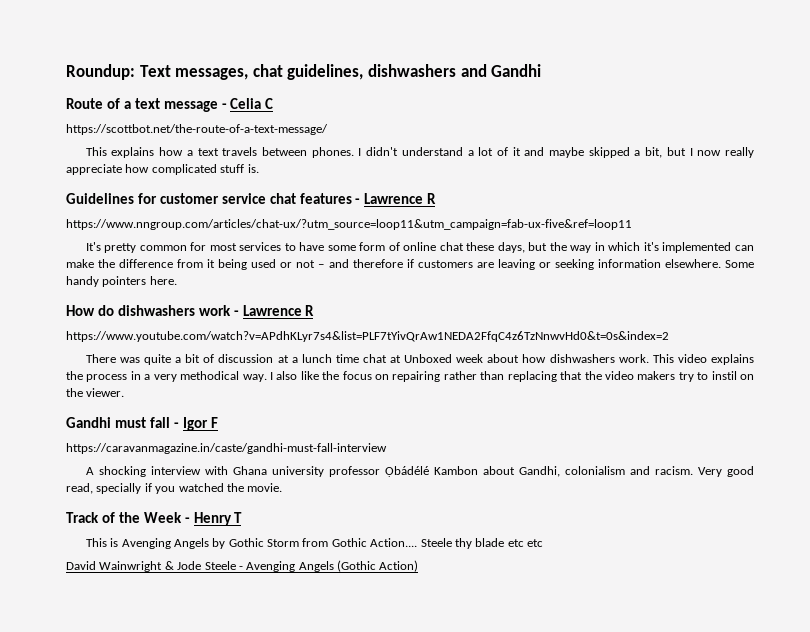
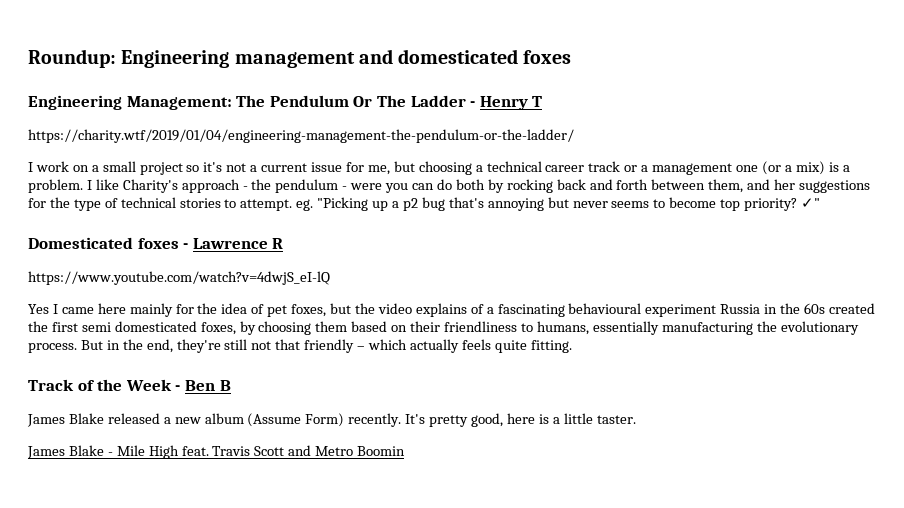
- Roundup: Text messages, chat guidelines, dishwashers and Gandhi
- Route of a text message - Celia C
- https://scottbot.net/the-route-of-a-text-message/
- This explains how a text travels between phones. I didn't understand a lot of it and maybe skipped a bit, but I now really appreciate how complicated stuff is.
- Guidelines for customer service chat features - Lawrence R
- https://www.nngroup.com/articles/chat-ux/?utm_source=loop11&utm_campaign=fab-ux-five&ref=loop11
- It's pretty common for most services to have some form of online chat these days, but the way in which it's implemented can make the difference from it being used or not – and therefore if customers are leaving or seeking information elsewhere. Some handy pointers here.
- How do dishwashers work - Lawrence R
- https://www.youtube.com/watch?v=APdhKLyr7s4&list=PLF7tYivQrAw1NEDA2FfqC4z6TzNnwvHd0&t=0s&index=2
- There was quite a bit of discussion at a lunch time chat at Unboxed week about how dishwashers work. This video explains the process in a very methodical way. I also like the focus on repairing rather than replacing that the video makers try to instil on the viewer.
- Gandhi must fall - Igor F
- https://caravanmagazine.in/caste/gandhi-must-fall-interview
- A shocking interview with Ghana university professor Ọbádélé Kambon about Gandhi, colonialism and racism. Very good read, specially if you watched the movie.
+ Roundup: Engineering management and domesticated foxes
+ Engineering Management: The Pendulum Or The Ladder - Henry T
+ https://charity.wtf/2019/01/04/engineering-management-the-pendulum-or-the-ladder/
+ I work on a small project so it's not a current issue for me, but choosing a technical career track or a management one (or a mix) is a problem. I like Charity's approach - the pendulum - were you can do both by rocking back and forth between them, and her suggestions for the type of technical stories to attempt. eg. "Picking up a p2 bug that's annoying but never seems to become top priority? ✓"
+ Domesticated foxes - Lawrence R
+ https://www.youtube.com/watch?v=4dwjS_eI-lQ
+ Yes I came here mainly for the idea of pet foxes, but the video explains of a fascinating behavioural experiment Russia in the 60s created the first semi domesticated foxes, by choosing them based on their friendliness to humans, essentially manufacturing the evolutionary process. But in the end, they're still not that friendly – which actually feels quite fitting.
- Track of the Week - Henry T
- This is Avenging Angels by Gothic Storm from Gothic Action.... Steele thy blade etc etc
- David Wainwright & Jode Steele - Avenging Angels (Gothic Action)
+ Track of the Week - Ben B
+ James Blake released a new album (Assume Form) recently. It's pretty good, here is a little taster.
+ James Blake - Mile High feat. Travis Scott and Metro Boomin

